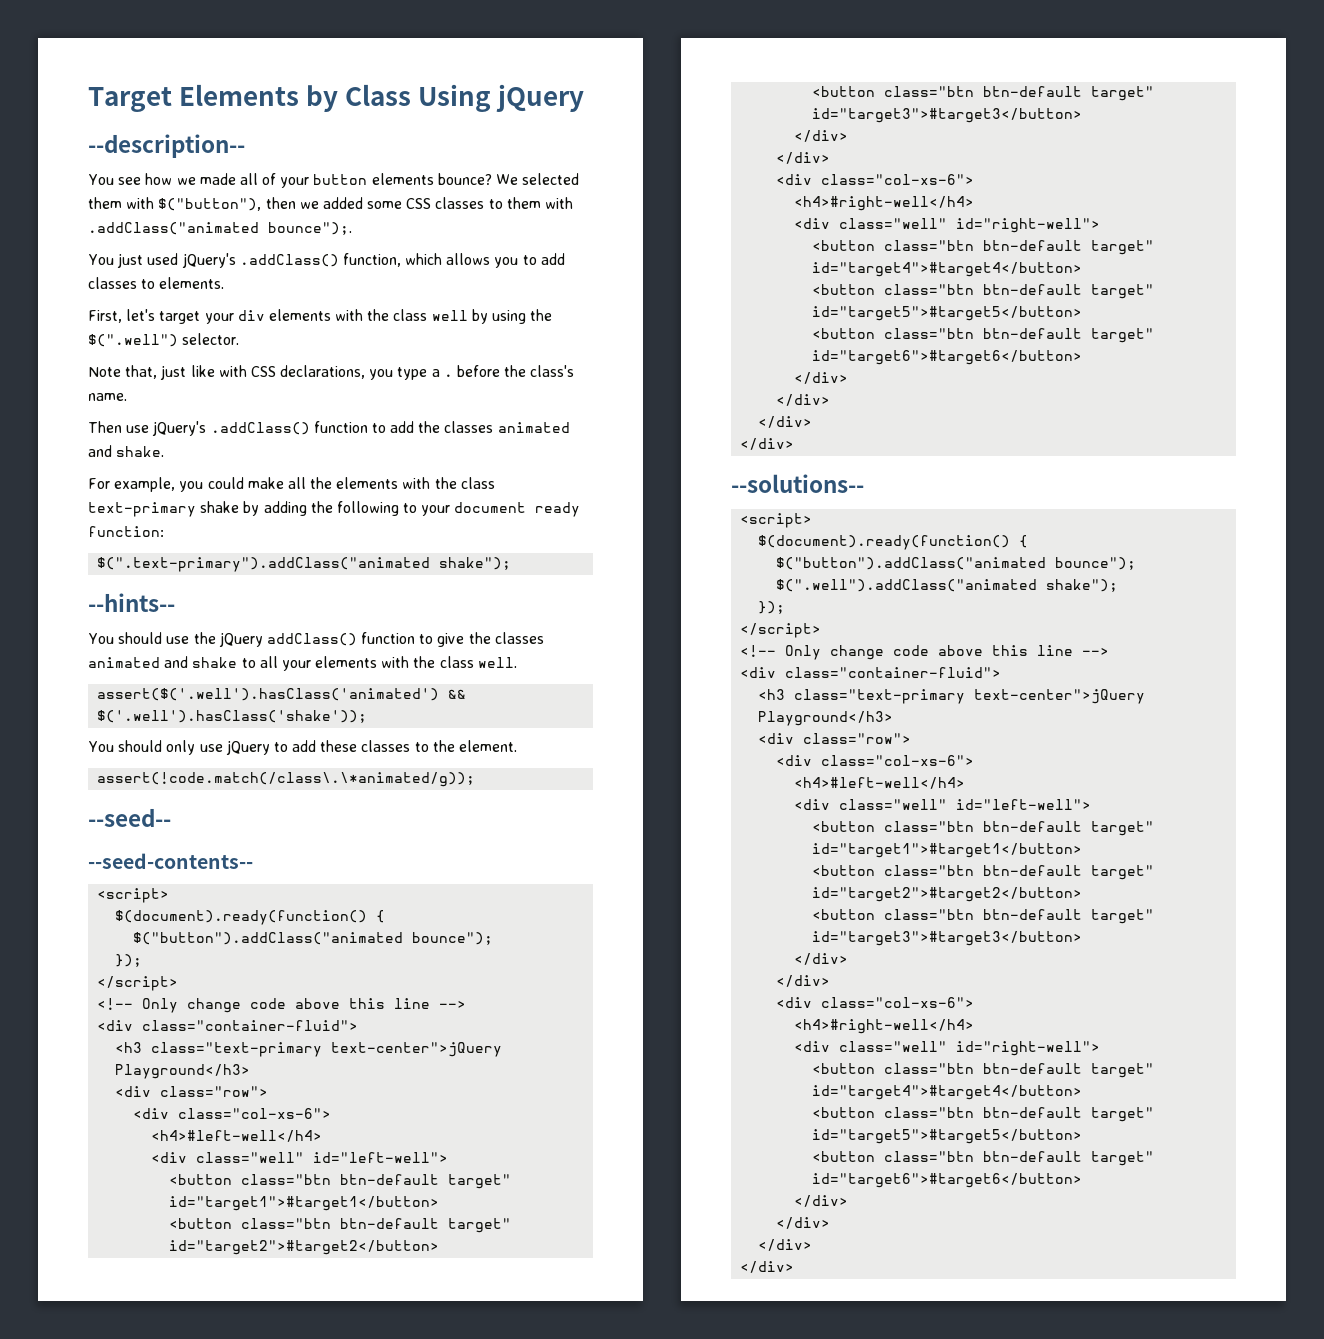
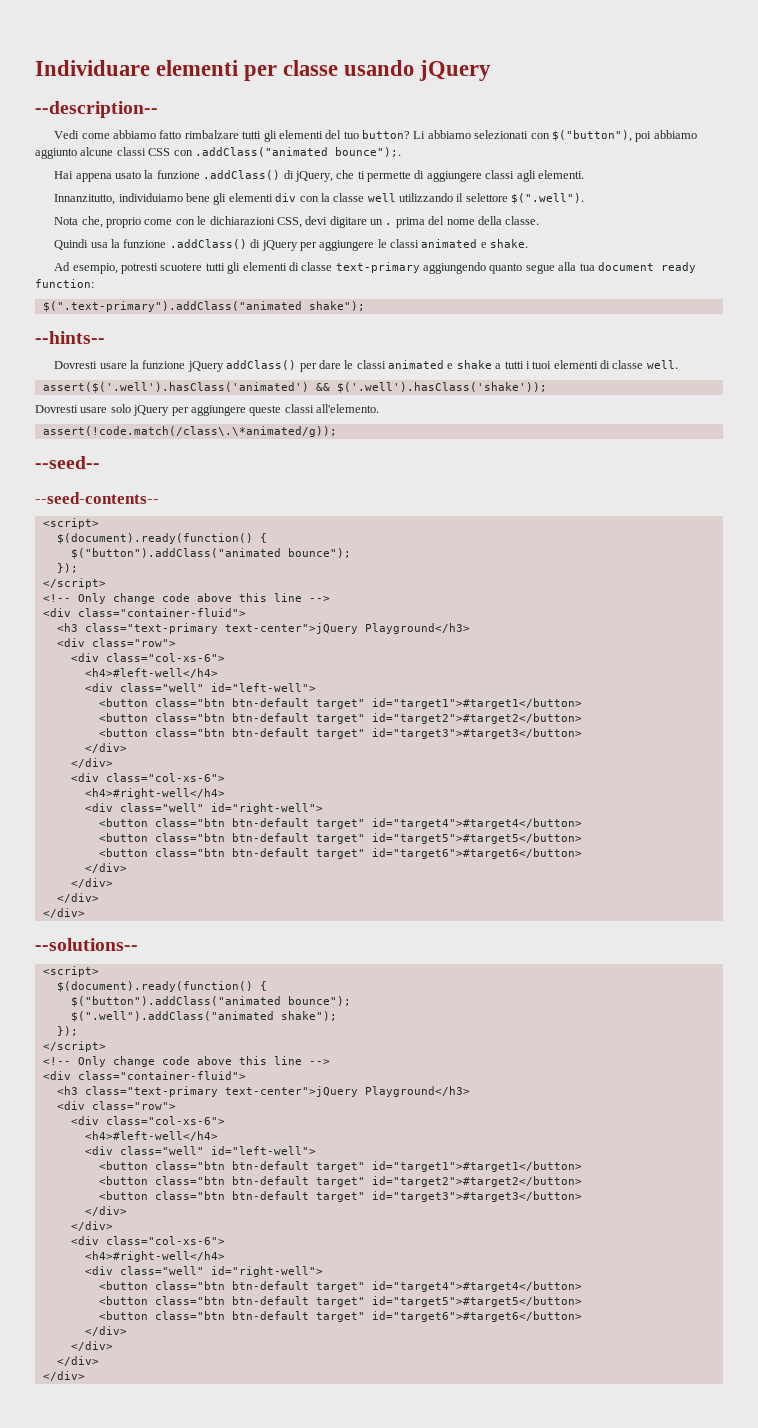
- Target Elements by Class Using jQuery
+ Individuare elementi per classe usando jQuery
  --description--
- You see how we made all of your button elements bounce? We selected them with $("button"), then we added some CSS classes to them with .addClass("animated bounce");.
- You just used jQuery's .addClass() function, which allows you to add classes to elements.
- First, let's target your div elements with the class well by using the $(".well") selector.
- Note that, just like with CSS declarations, you type a . before the class's name.
- Then use jQuery's .addClass() function to add the classes animated and shake.
- For example, you could make all the elements with the class text-primary shake by adding the following to your document ready function:
+ Vedi come abbiamo fatto rimbalzare tutti gli elementi del tuo button? Li abbiamo selezionati con $("button"), poi abbiamo aggiunto alcune classi CSS con .addClass("animated bounce");.
+ Hai appena usato la funzione .addClass() di jQuery, che ti permette di aggiungere classi agli elementi.
+ Innanzitutto, individuiamo bene gli elementi div con la classe well utilizzando il selettore $(".well").
+ Nota che, proprio come con le dichiarazioni CSS, devi digitare un . prima del nome della classe.
+ Quindi usa la funzione .addClass() di jQuery per aggiungere le classi animated e shake.
+ Ad esempio, potresti scuotere tutti gli elementi di classe text-primary aggiungendo quanto segue alla tua document ready function:
- You should use the jQuery addClass() function to give the classes animated and shake to all your elements with the class well.
+ Dovresti usare la funzione jQuery addClass() per dare le classi animated e shake a tutti i tuoi elementi di classe well.
  assert($('.well').hasClass('animated') && $('.well').hasClass('shake'));
- You should only use jQuery to add these classes to the element.
+ Dovresti usare solo jQuery per aggiungere queste classi all'elemento.

